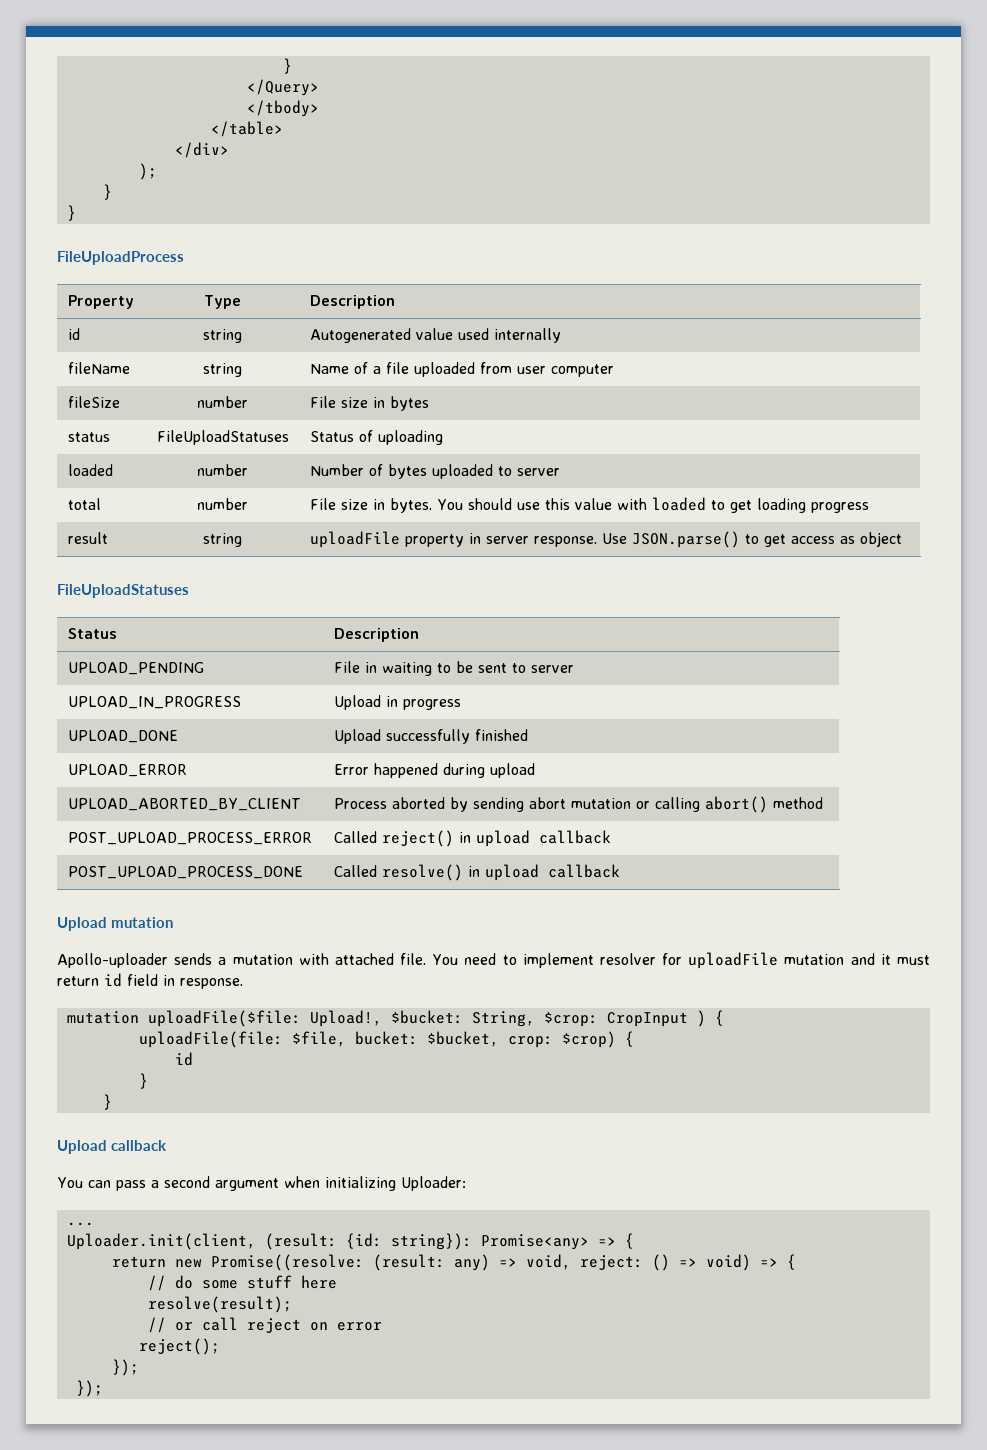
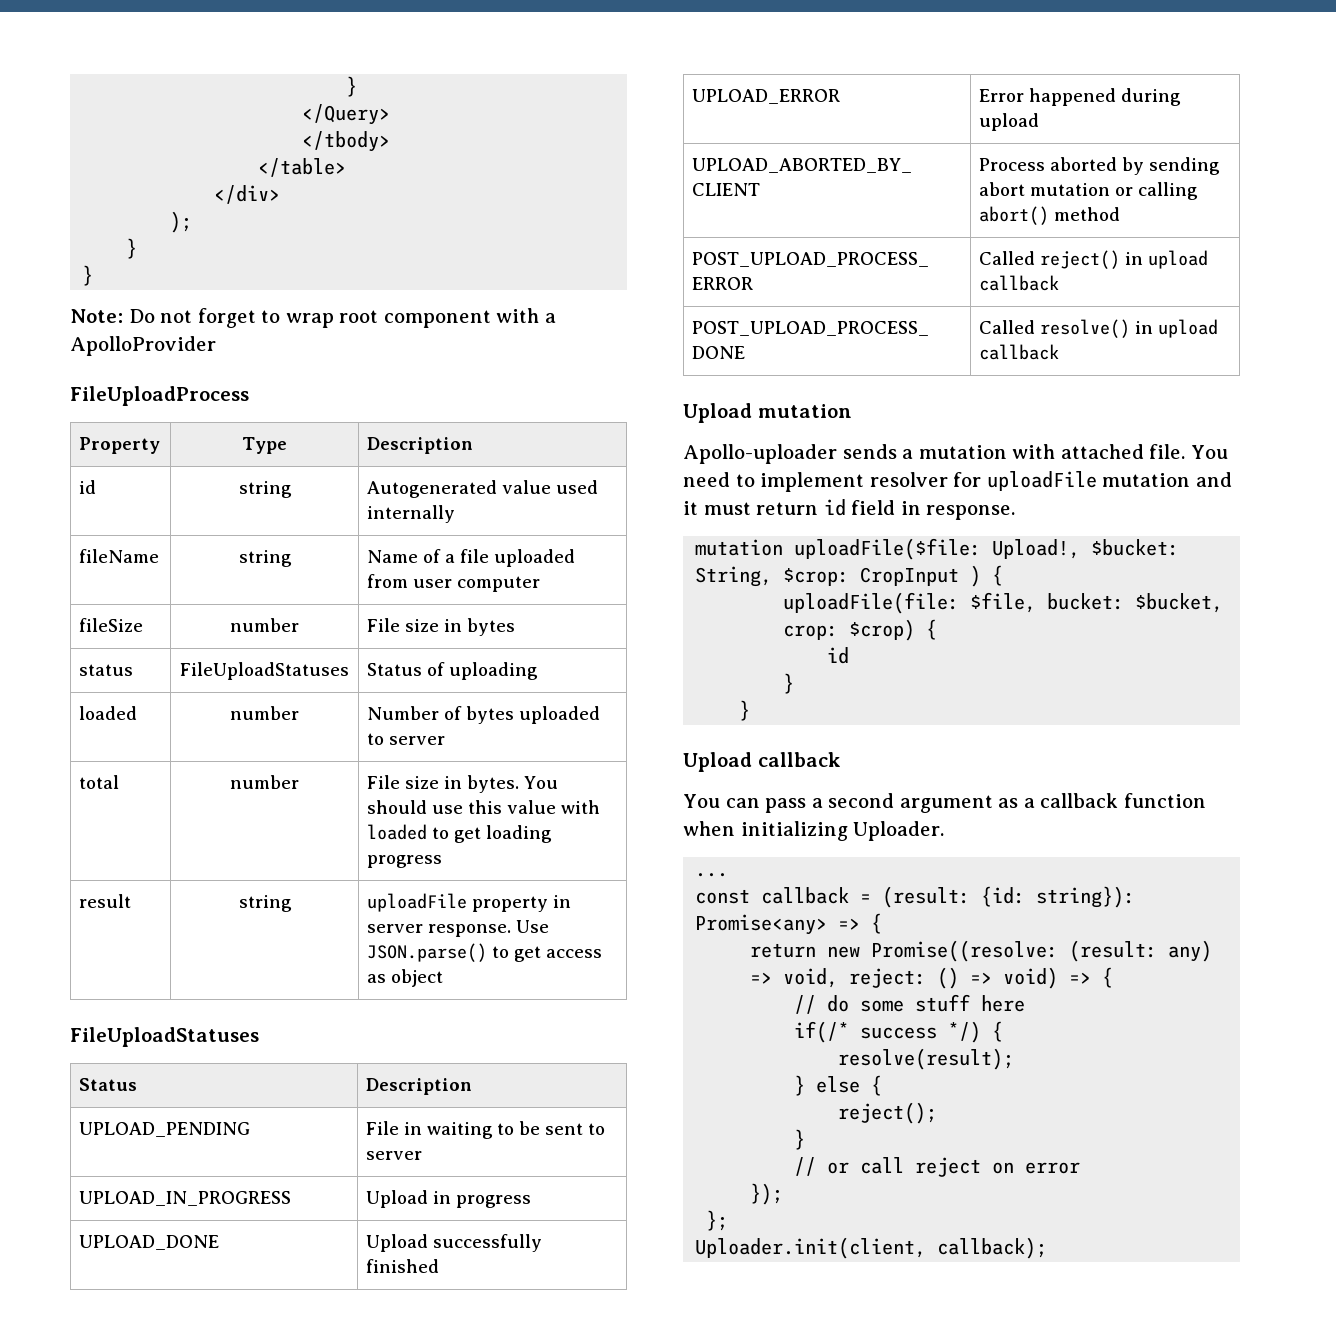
+ Note: Do not forget to wrap root component with a ApolloProvider
- You can pass a second argument when initializing Uploader:
+ You can pass a second argument as a callback function when initializing Uploader.
- Uploader.init(client, (result: {id: string}): Promise<any> => {
+ const callback = (result: {id: string}): Promise<any> => {
+ if(/* success */) {
  resolve(result);
+ } else {
+ reject();
+ }
- reject();
  });
- });
+ };
+ Uploader.init(client, callback);

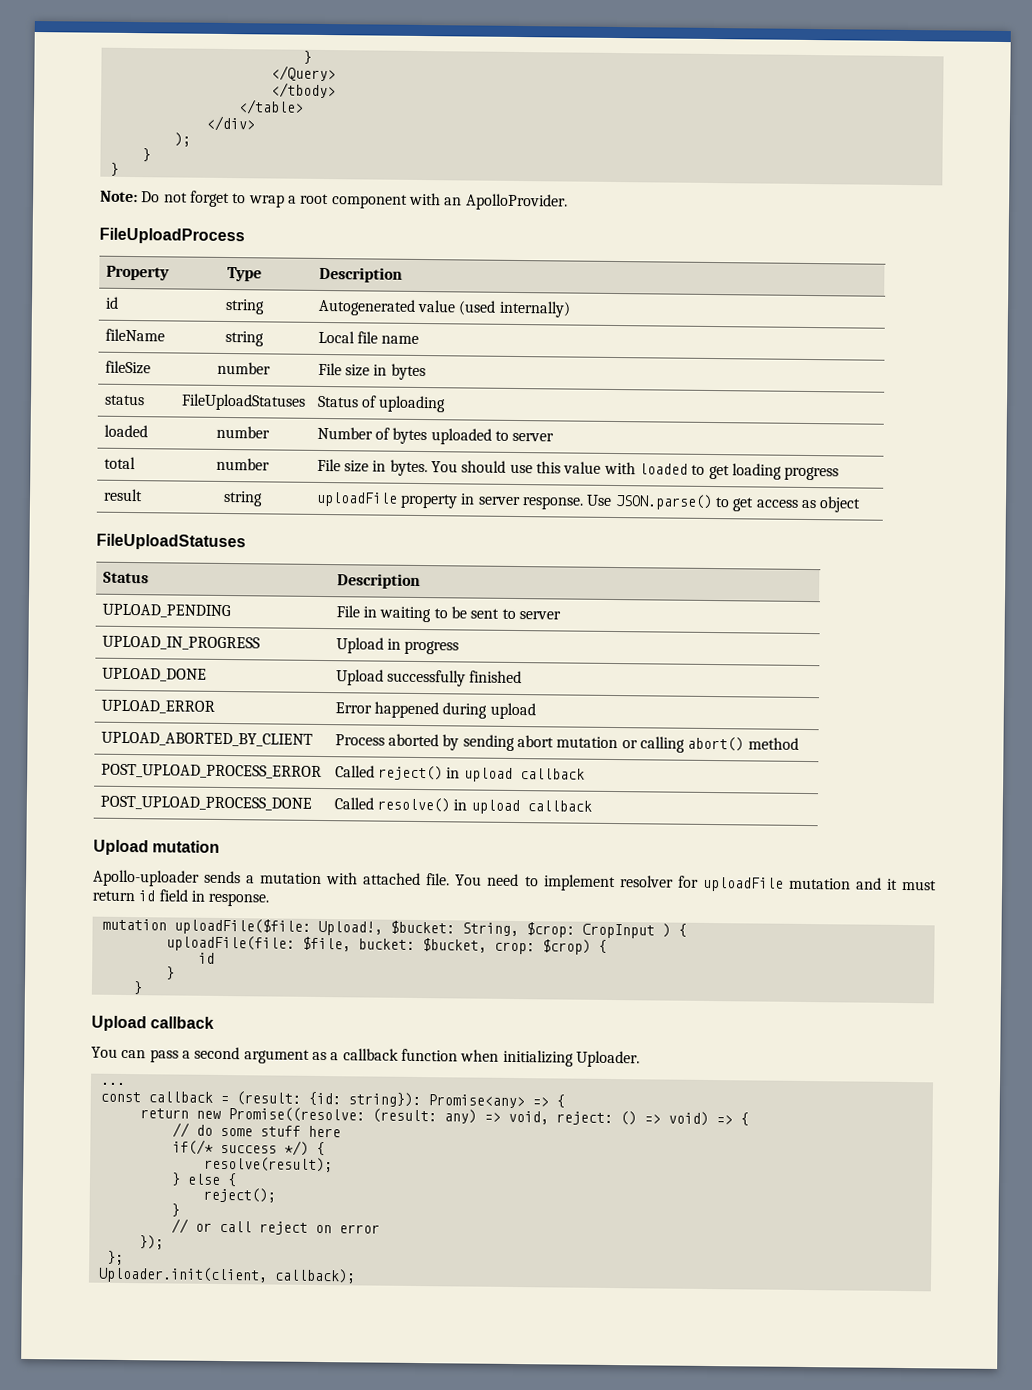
- Note: Do not forget to wrap root component with a ApolloProvider
+ Note: Do not forget to wrap a root component with an ApolloProvider.
- id | string | Autogenerated value used internally
+ id | string | Autogenerated value (used internally)
- fileName | string | Name of a file uploaded from user computer
+ fileName | string | Local file name

